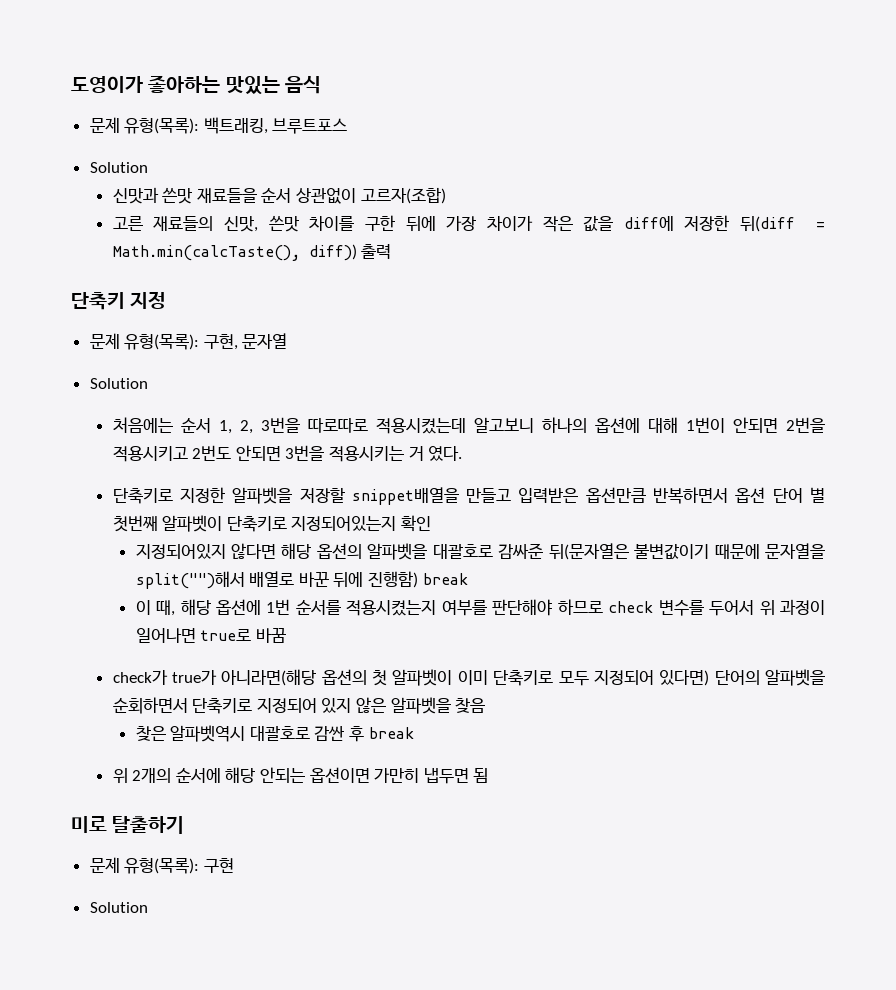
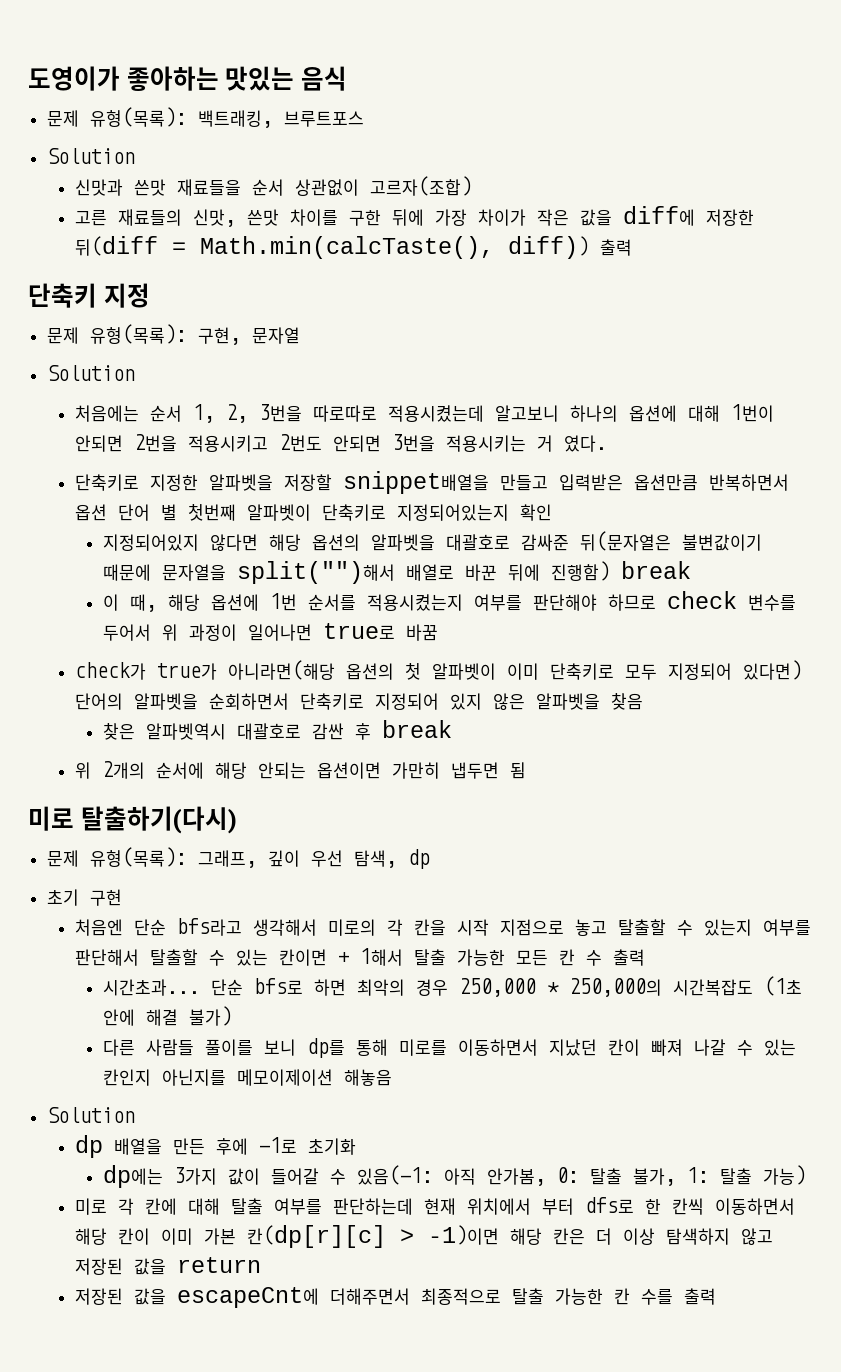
- 미로 탈출하기
- 문제 유형(목록): 구현
+ 미로 탈출하기(다시)
+ 문제 유형(목록): 그래프, 깊이 우선 탐색, dp
+ 초기 구현
+ 처음엔 단순 bfs라고 생각해서 미로의 각 칸을 시작 지점으로 놓고 탈출할 수 있는지 여부를 판단해서 탈출할 수 있는 칸이면 + 1해서 탈출 가능한 모든 칸 수 출력
+ 시간초과... 단순 bfs로 하면 최악의 경우 250,000 * 250,000의 시간복잡도 (1초 안에 해결 불가)
+ 다른 사람들 풀이를 보니 dp를 통해 미로를 이동하면서 지났던 칸이 빠져 나갈 수 있는 칸인지 아닌지를 메모이제이션 해놓음
  Solution
+ dp 배열을 만든 후에 -1로 초기화
+ dp에는 3가지 값이 들어갈 수 있음(-1: 아직 안가봄, 0: 탈출 불가, 1: 탈출 가능)
+ 미로 각 칸에 대해 탈출 여부를 판단하는데 현재 위치에서 부터 dfs로 한 칸씩 이동하면서 해당 칸이 이미 가본 칸(dp[r][c] > -1)이면 해당 칸은 더 이상 탐색하지 않고 저장된 값을 return
+ 저장된 값을 escapeCnt에 더해주면서 최종적으로 탈출 가능한 칸 수를 출력

